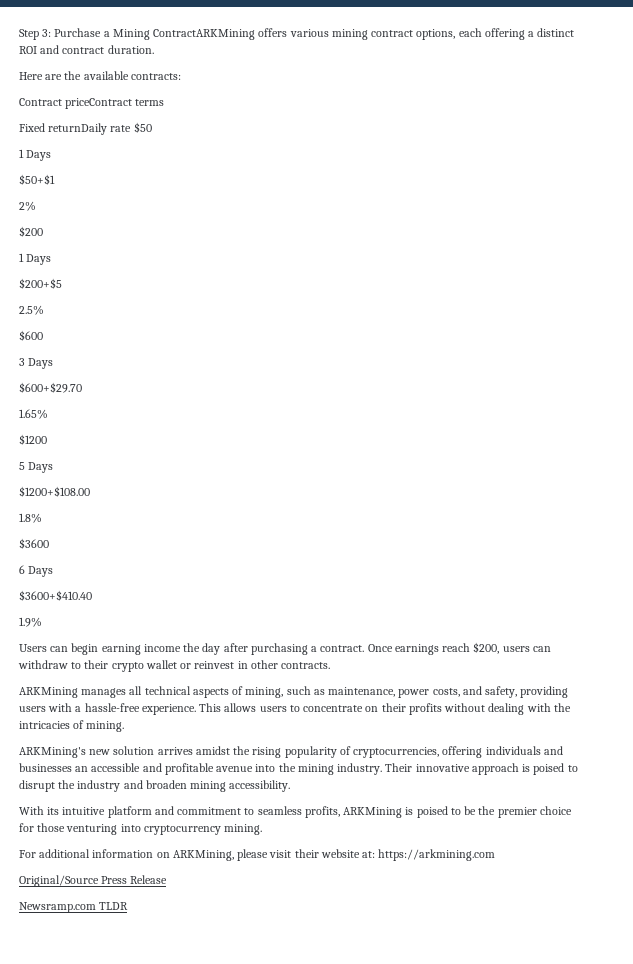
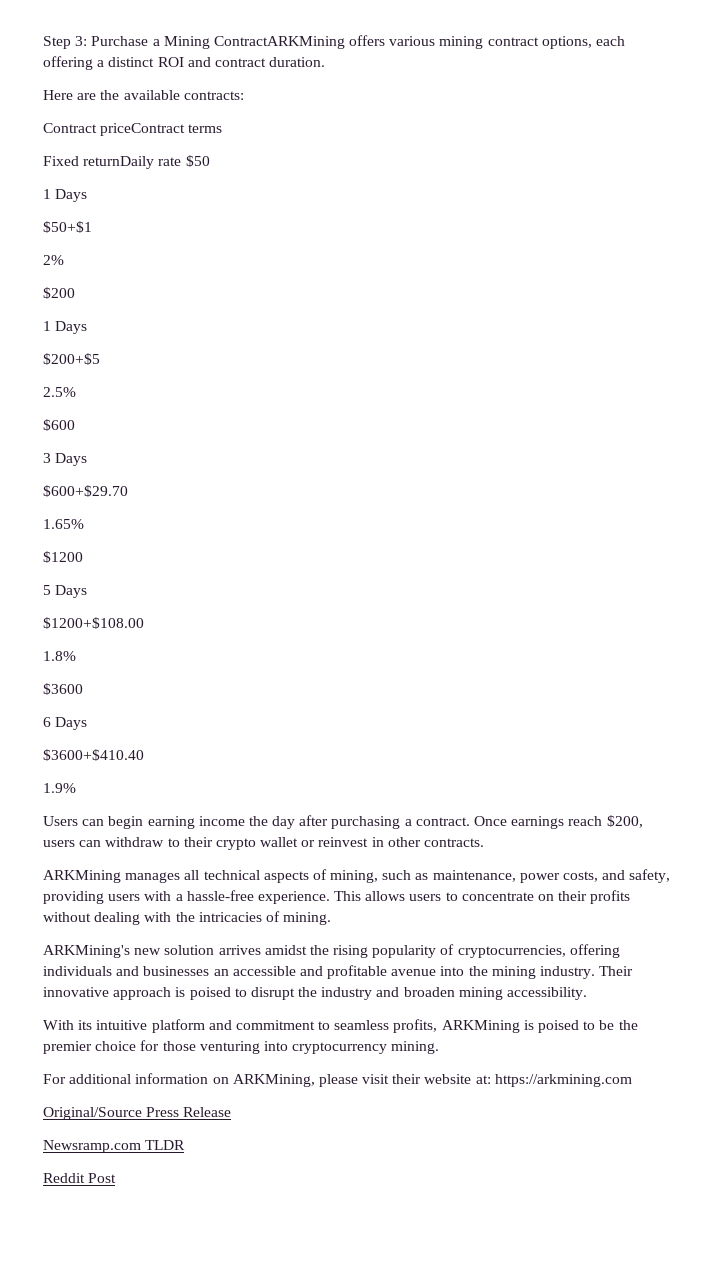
+ Reddit Post

